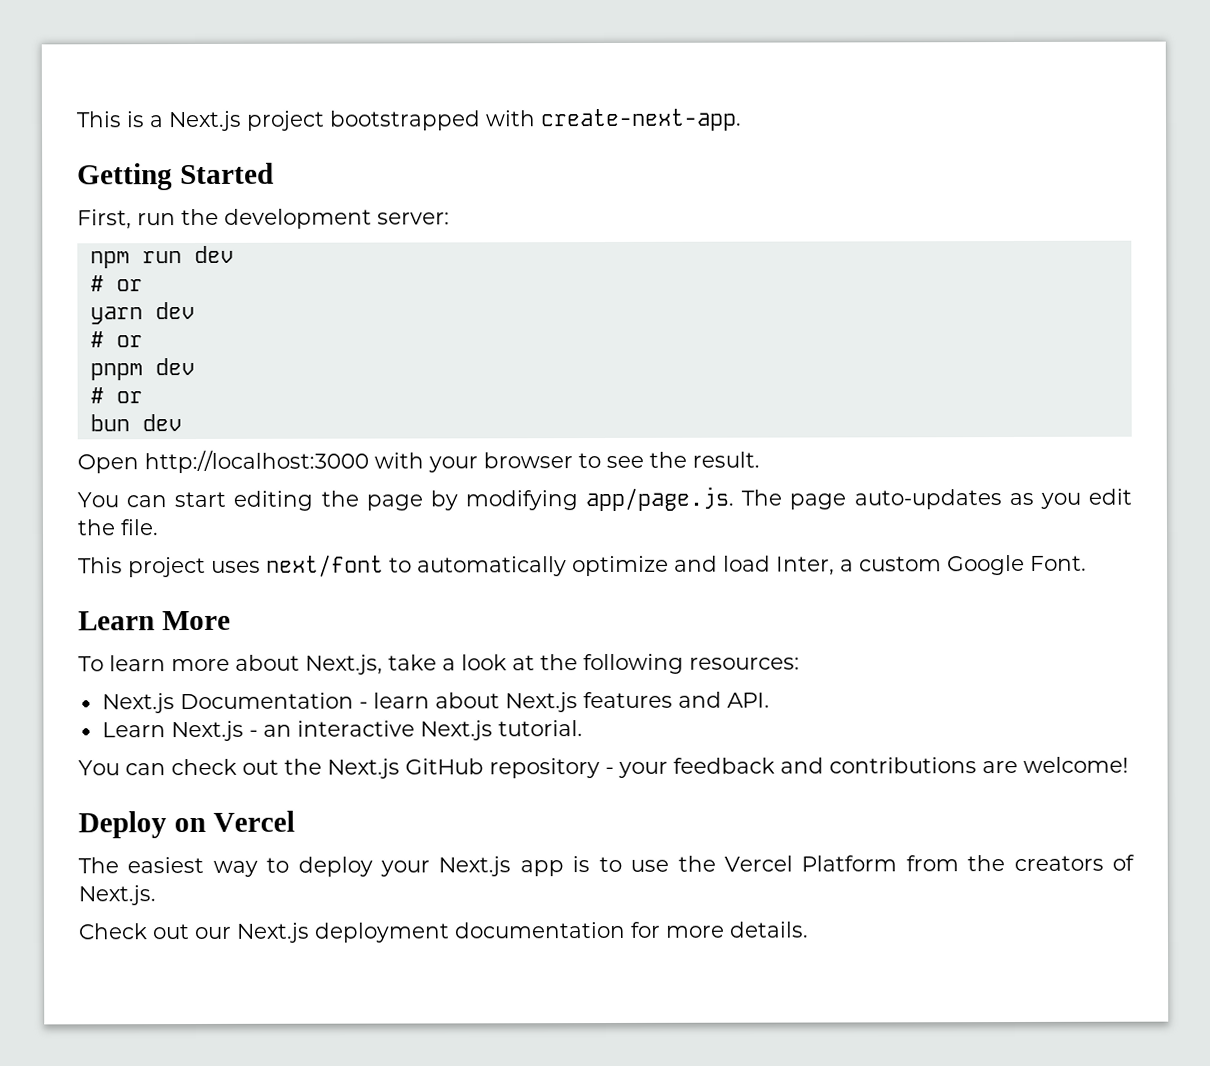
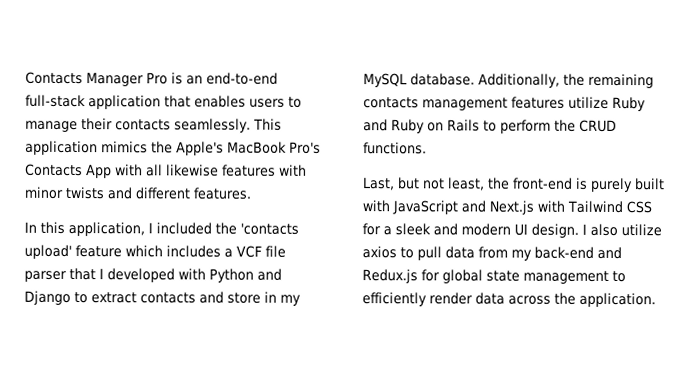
- This is a Next.js project bootstrapped with create-next-app.
- Getting Started
- First, run the development server:
- npm run dev
- # or
- yarn dev
- # or
- pnpm dev
- # or
- bun dev
- Open http://localhost:3000 with your browser to see the result.
- You can start editing the page by modifying app/page.js. The page auto-updates as you edit the file.
- This project uses next/font to automatically optimize and load Inter, a custom Google Font.
- Learn More
- To learn more about Next.js, take a look at the following resources:
- Next.js Documentation - learn about Next.js features and API.
- Learn Next.js - an interactive Next.js tutorial.
- You can check out the Next.js GitHub repository - your feedback and contributions are welcome!
- Deploy on Vercel
- The easiest way to deploy your Next.js app is to use the Vercel Platform from the creators of Next.js.
- Check out our Next.js deployment documentation for more details.
+ Contacts Manager Pro is an end-to-end full-stack application that enables users to manage their contacts seamlessly. This application mimics the Apple's MacBook Pro's Contacts App with all likewise features with minor twists and different features.
+ In this application, I included the 'contacts upload' feature which includes a VCF file parser that I developed with Python and Django to extract contacts and store in my MySQL database. Additionally, the remaining contacts management features utilize Ruby and Ruby on Rails to perform the CRUD functions.
+ Last, but not least, the front-end is purely built with JavaScript and Next.js with Tailwind CSS for a sleek and modern UI design. I also utilize axios to pull data from my back-end and Redux.js for global state management to efficiently render data across the application.

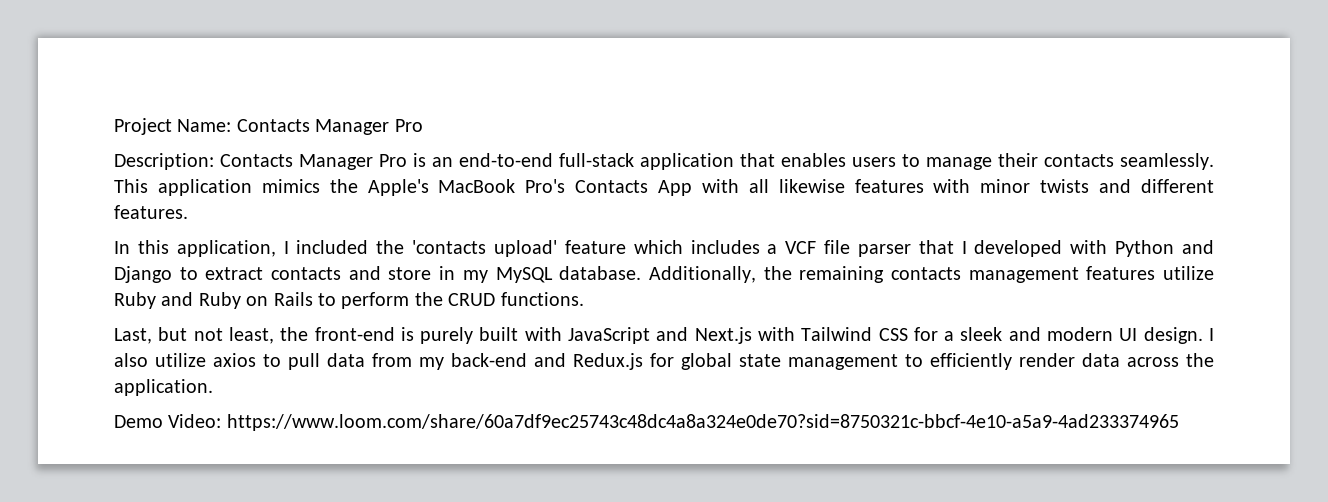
- Contacts Manager Pro is an end-to-end full-stack application that enables users to manage their contacts seamlessly.
+ Project Name: Contacts Manager Pro
+ Description: Contacts Manager Pro is an end-to-end full-stack application that enables users to manage their contacts seamlessly.
+ Demo Video: https://www.loom.com/share/60a7df9ec25743c48dc4a8a324e0de70?sid=8750321c-bbcf-4e10-a5a9-4ad233374965

